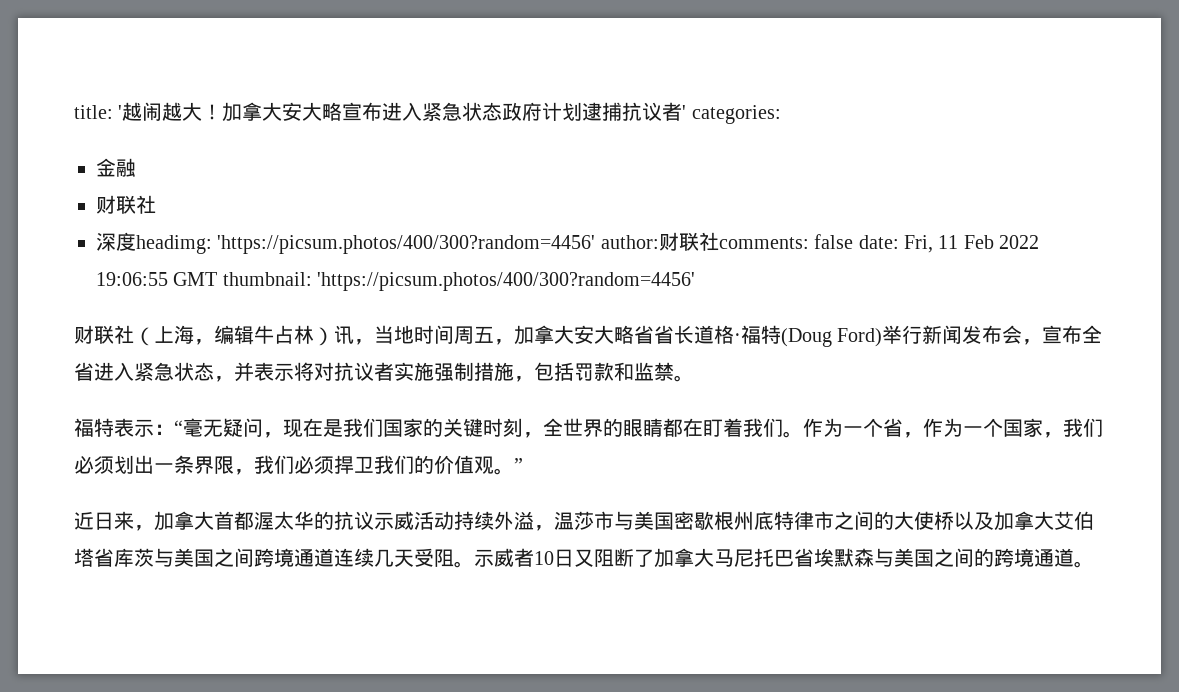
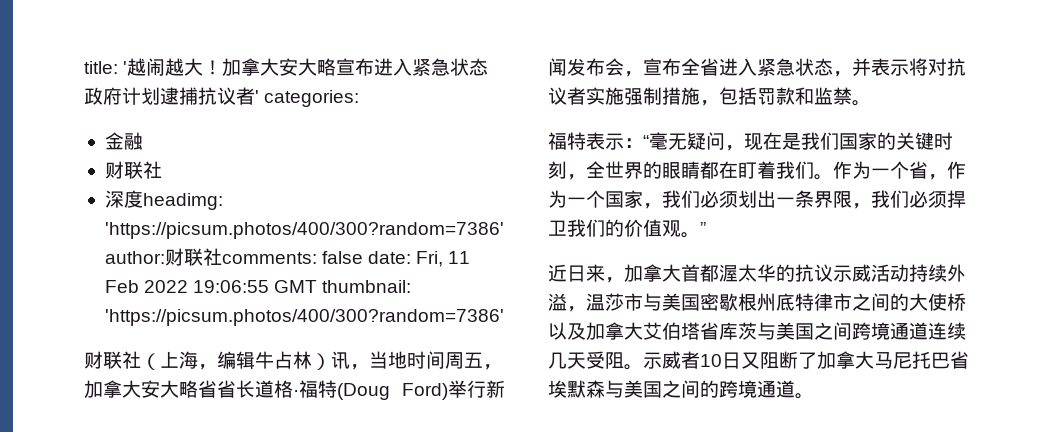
- 深度headimg: 'https://picsum.photos/400/300?random=4456' author:财联社comments: false date: Fri, 11 Feb 2022 19:06:55 GMT thumbnail: 'https://picsum.photos/400/300?random=4456'
+ 深度headimg: 'https://picsum.photos/400/300?random=7386' author:财联社comments: false date: Fri, 11 Feb 2022 19:06:55 GMT thumbnail: 'https://picsum.photos/400/300?random=7386'

